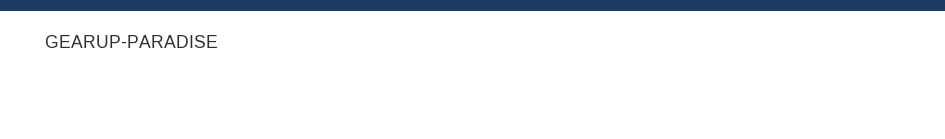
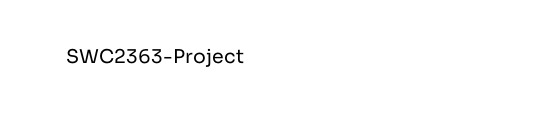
- GEARUP-PARADISE
+ SWC2363-Project

